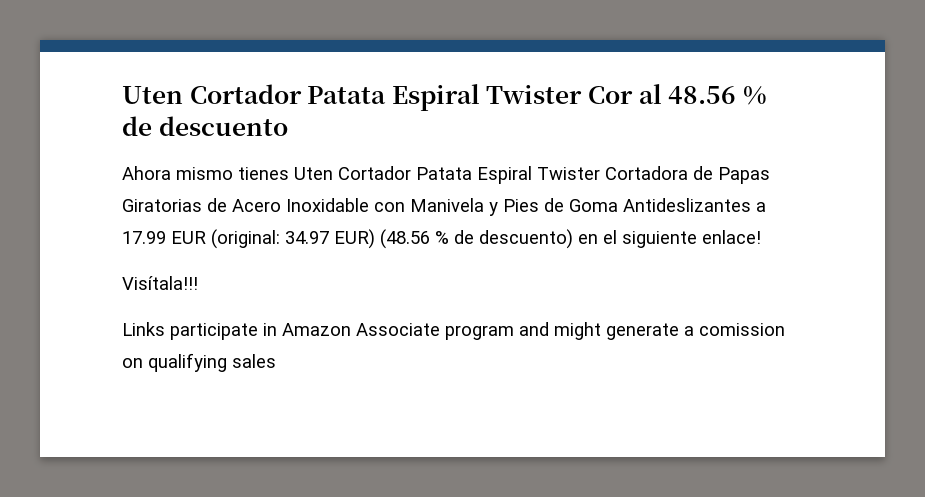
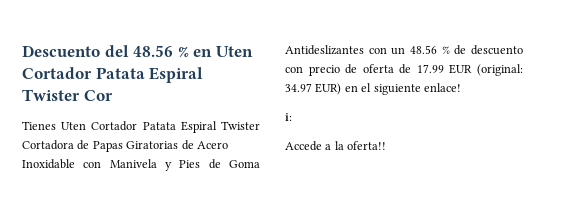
- Uten Cortador Patata Espiral Twister Cor al 48.56 % de descuento
- Ahora mismo tienes Uten Cortador Patata Espiral Twister Cortadora de Papas Giratorias de Acero Inoxidable con Manivela y Pies de Goma Antideslizantes a 17.99 EUR (original: 34.97 EUR) (48.56 % de descuento) en el siguiente enlace!
+ Descuento del 48.56 % en Uten Cortador Patata Espiral Twister Cor
+ Tienes Uten Cortador Patata Espiral Twister Cortadora de Papas Giratorias de Acero Inoxidable con Manivela y Pies de Goma Antideslizantes con un 48.56 % de descuento con precio de oferta de 17.99 EUR (original: 34.97 EUR) en el siguiente enlace!
- Visítala!!!
- Links participate in Amazon Associate program and might generate a comission on qualifying sales
+ ℹ:
+ Accede a la oferta!!

